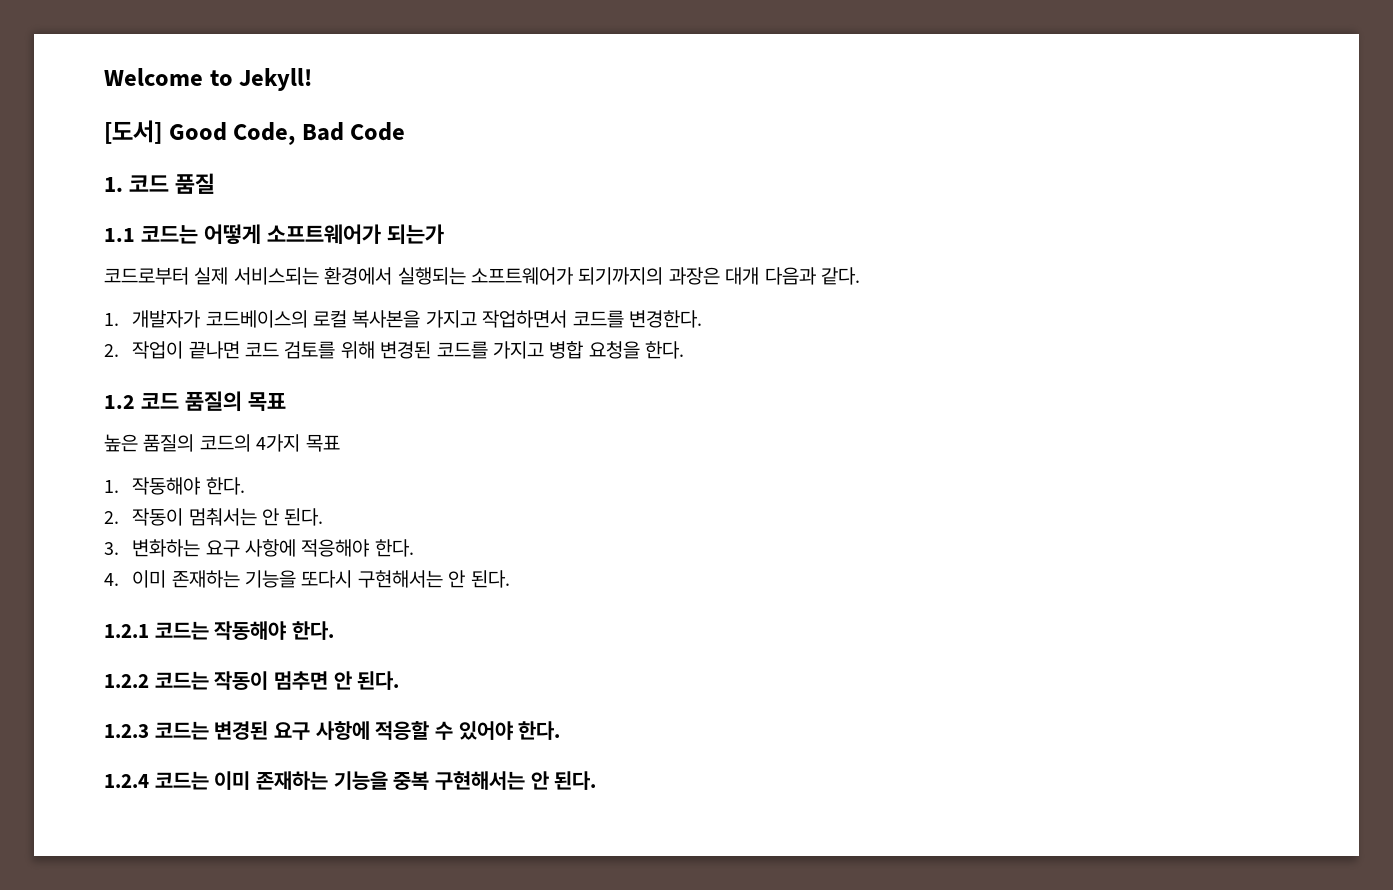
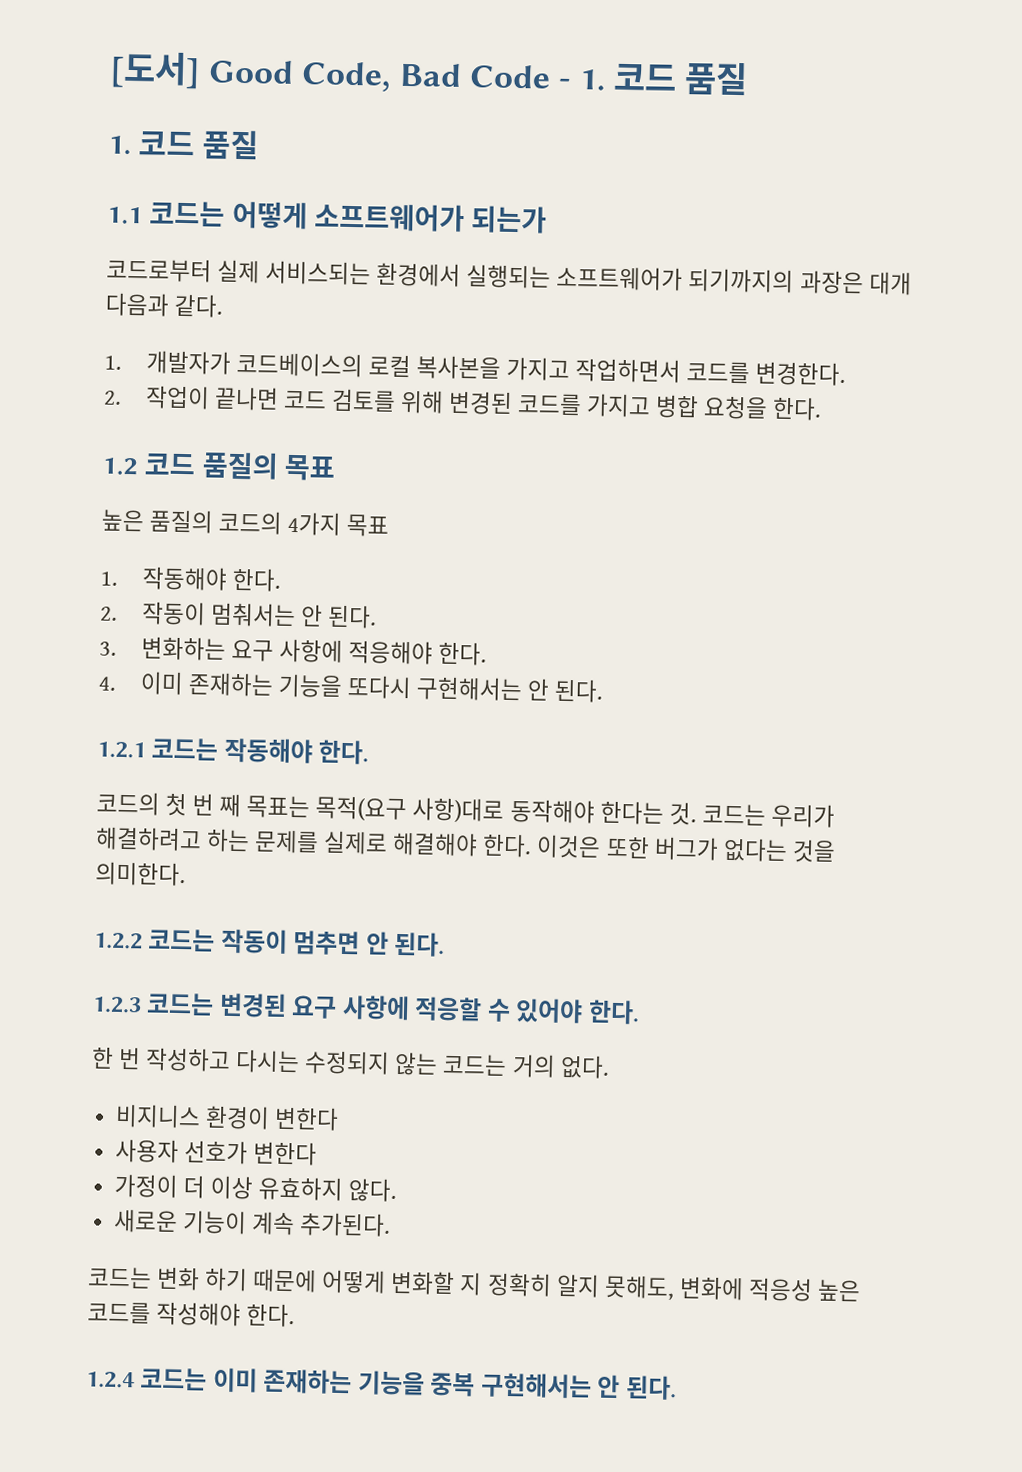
- Welcome to Jekyll!
- [도서] Good Code, Bad Code
+ [도서] Good Code, Bad Code - 1. 코드 품질
+ 코드의 첫 번 째 목표는 목적(요구 사항)대로 동작해야 한다는 것. 코드는 우리가 해결하려고 하는 문제를 실제로 해결해야 한다. 이것은 또한 버그가 없다는 것을 의미한다.
+ 한 번 작성하고 다시는 수정되지 않는 코드는 거의 없다.
+ 비지니스 환경이 변한다
+ 사용자 선호가 변한다
+ 가정이 더 이상 유효하지 않다.
+ 새로운 기능이 계속 추가된다.
+ 코드는 변화 하기 때문에 어떻게 변화할 지 정확히 알지 못해도, 변화에 적응성 높은 코드를 작성해야 한다.

